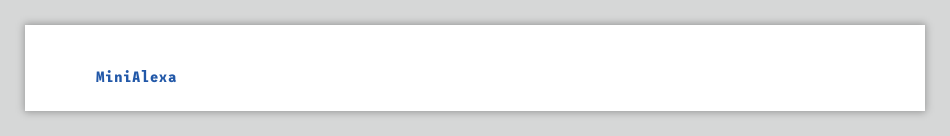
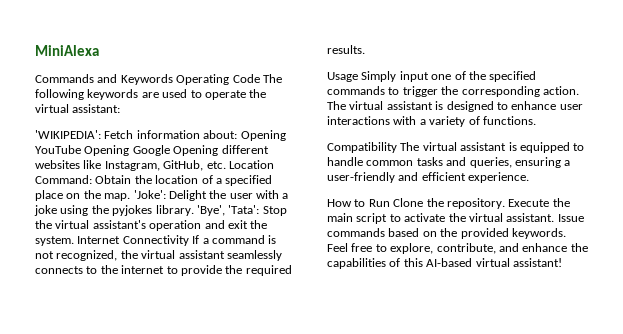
+ Commands and Keywords Operating Code The following keywords are used to operate the virtual assistant:
+ 'WIKIPEDIA': Fetch information about: Opening YouTube Opening Google Opening different websites like Instagram, GitHub, etc. Location Command: Obtain the location of a specified place on the map. 'Joke': Delight the user with a joke using the pyjokes library. 'Bye', 'Tata': Stop the virtual assistant's operation and exit the system. Internet Connectivity If a command is not recognized, the virtual assistant seamlessly connects to the internet to provide the required results.
+ Usage Simply input one of the specified commands to trigger the corresponding action. The virtual assistant is designed to enhance user interactions with a variety of functions.
+ Compatibility The virtual assistant is equipped to handle common tasks and queries, ensuring a user-friendly and efficient experience.
+ How to Run Clone the repository. Execute the main script to activate the virtual assistant. Issue commands based on the provided keywords. Feel free to explore, contribute, and enhance the capabilities of this AI-based virtual assistant!

